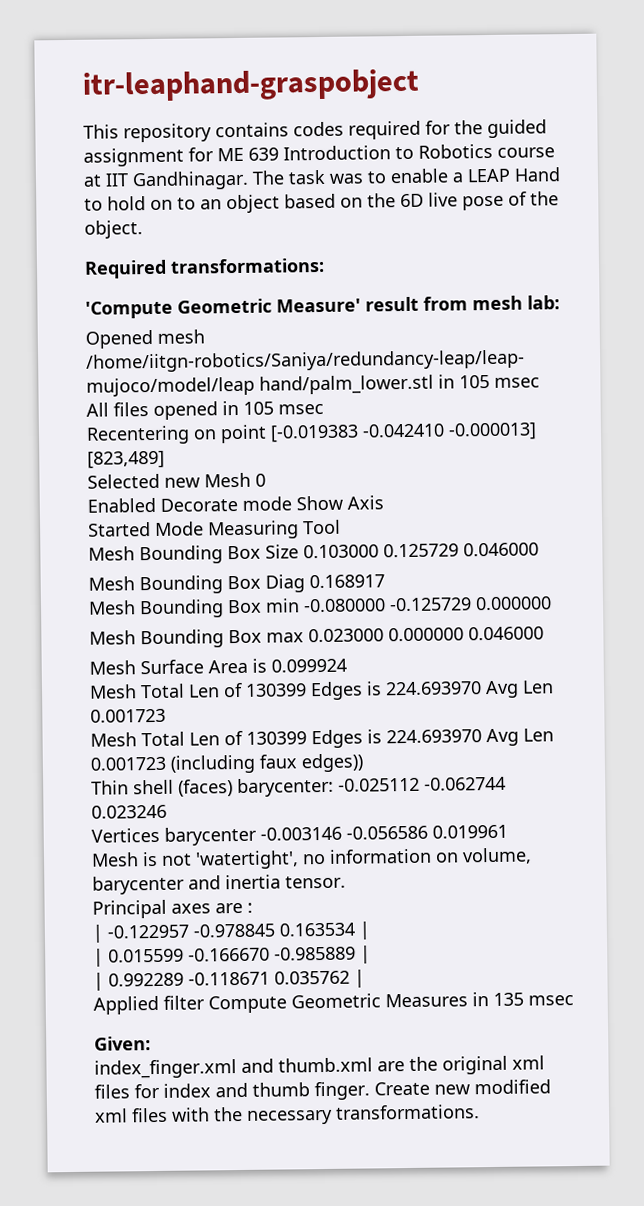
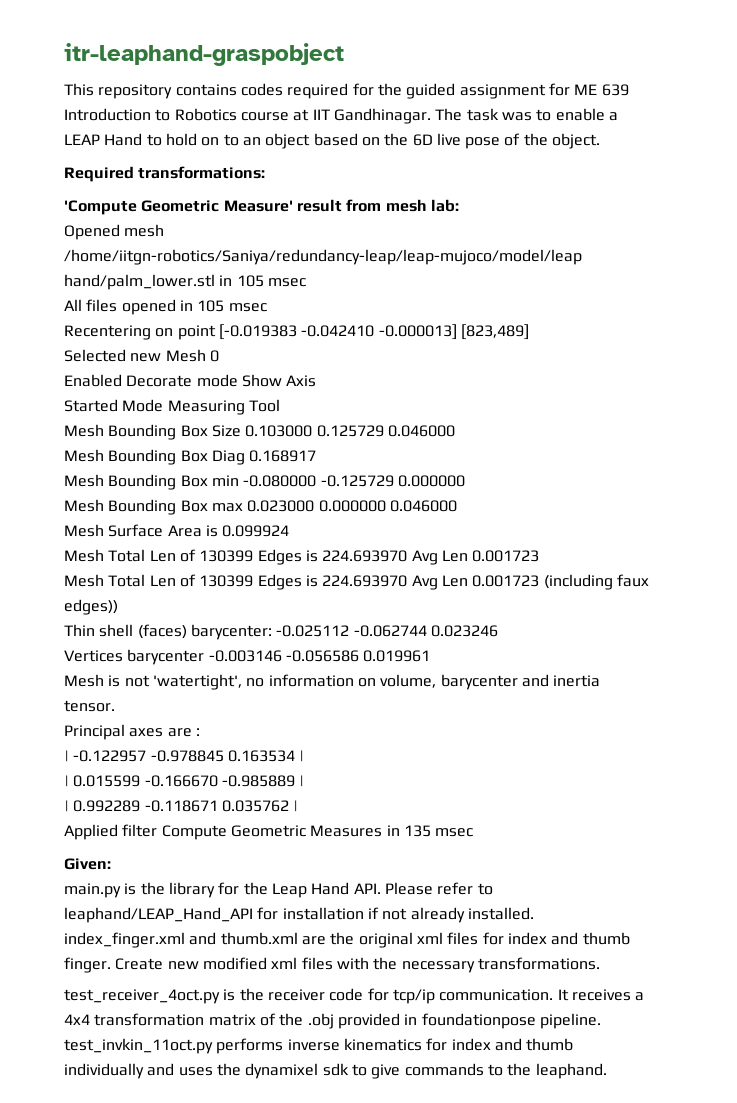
- index_finger.xml and thumb.xml are the original xml files for index and thumb finger.
+ main.py is the library for the Leap Hand API. Please refer to leaphand/LEAP_Hand_API for installation if not already installed. index_finger.xml and thumb.xml are the original xml files for index and thumb finger.
+ test_receiver_4oct.py is the receiver code for tcp/ip communication. It receives a 4x4 transformation matrix of the .obj provided in foundationpose pipeline. test_invkin_11oct.py performs inverse kinematics for index and thumb individually and uses the dynamixel sdk to give commands to the leaphand.

